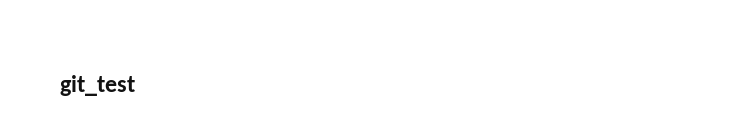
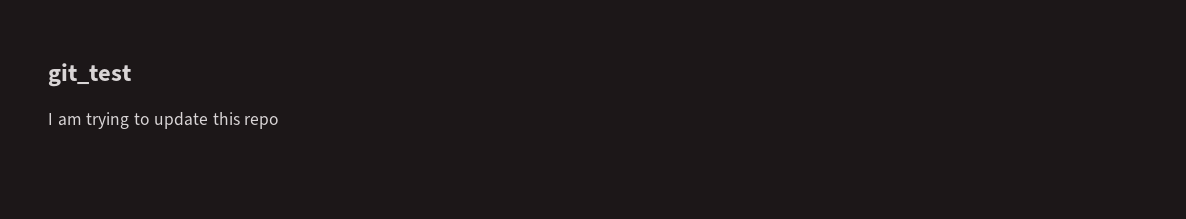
+ I am trying to update this repo

